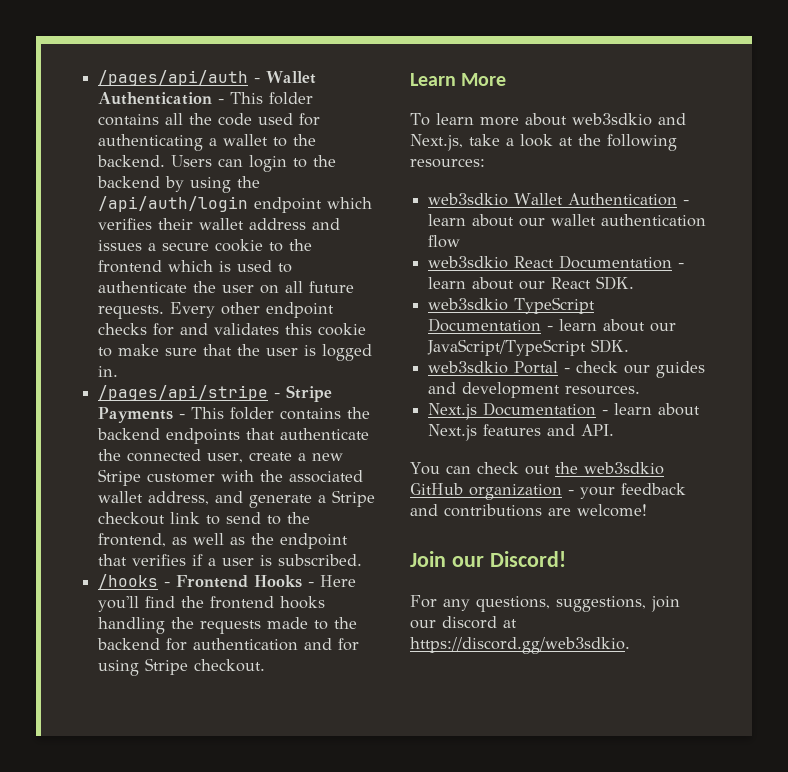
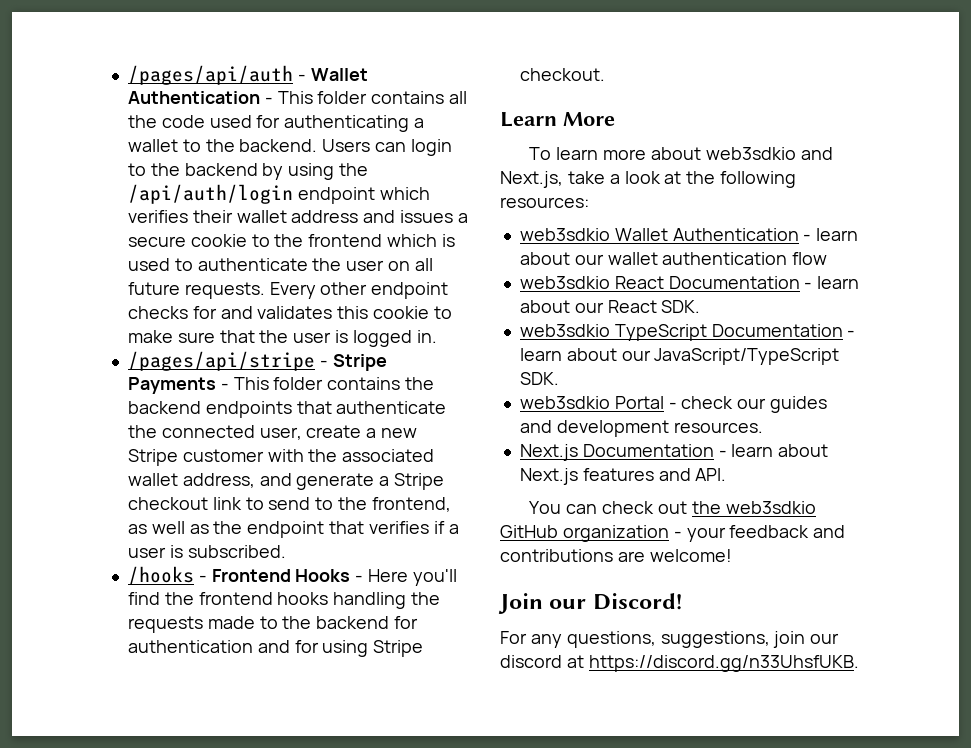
- For any questions, suggestions, join our discord at https://discord.gg/web3sdkio.
+ For any questions, suggestions, join our discord at https://discord.gg/n33UhsfUKB.

